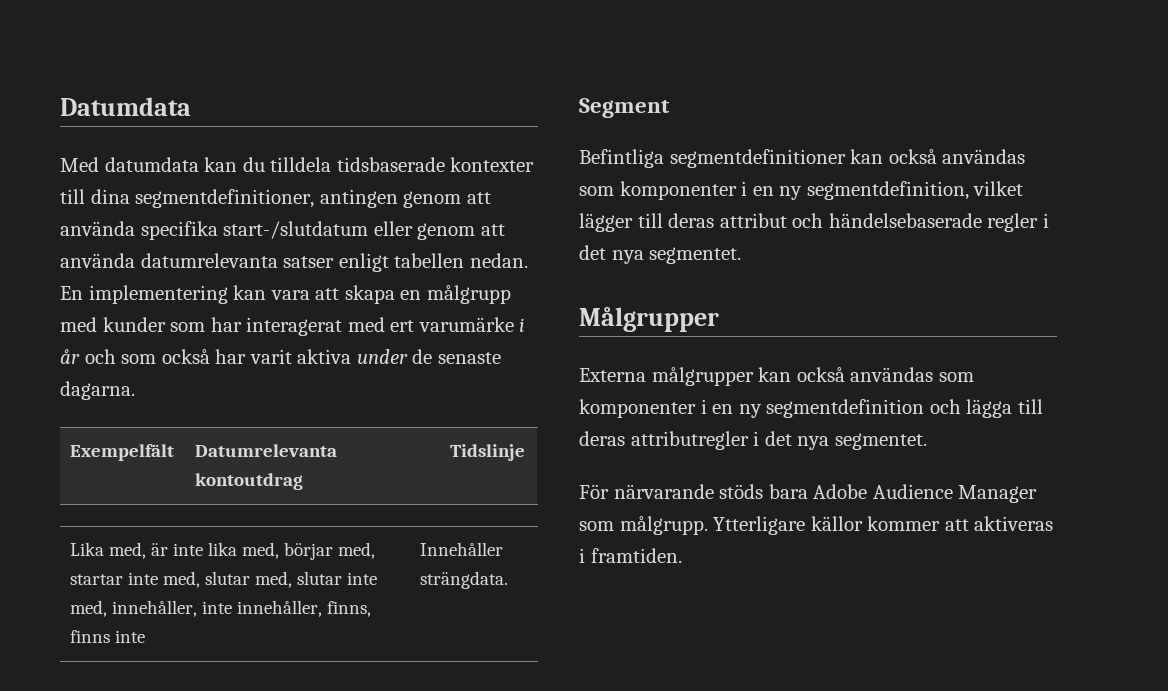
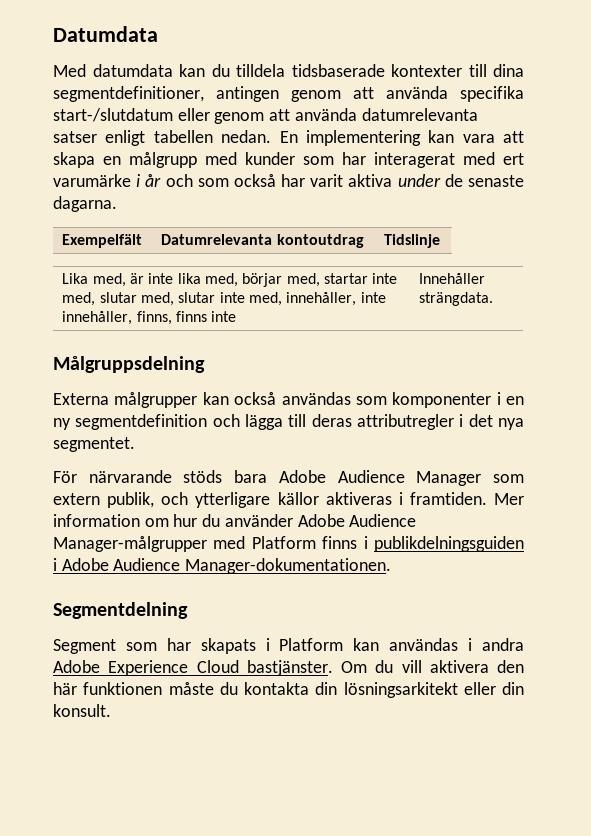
- Segment
- Befintliga segmentdefinitioner kan också användas som komponenter i en ny segmentdefinition, vilket lägger till deras attribut och händelsebaserade regler i det nya segmentet.
- Målgrupper
+ Målgruppsdelning
- För närvarande stöds bara Adobe Audience Manager som målgrupp. Ytterligare källor kommer att aktiveras i framtiden.
+ För närvarande stöds bara Adobe Audience Manager som extern publik, och ytterligare källor aktiveras i framtiden. Mer information om hur du använder Adobe Audience Manager-målgrupper med Platform finns i publikdelningsguiden i Adobe Audience Manager-dokumentationen.
+ Segmentdelning
+ Segment som har skapats i Platform kan användas i andra Adobe Experience Cloud bastjänster. Om du vill aktivera den här funktionen måste du kontakta din lösningsarkitekt eller din konsult.

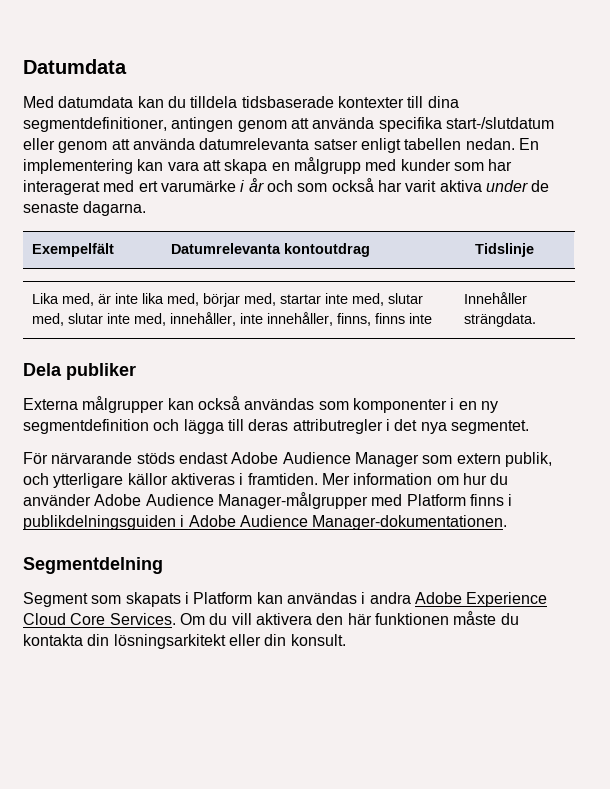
- Målgruppsdelning
+ Dela publiker
- För närvarande stöds bara Adobe Audience Manager som extern publik, och ytterligare källor aktiveras i framtiden.
+ För närvarande stöds endast Adobe Audience Manager som extern publik, och ytterligare källor aktiveras i framtiden.
- Segment som har skapats i Platform kan användas i andra Adobe Experience Cloud bastjänster.
+ Segment som skapats i Platform kan användas i andra Adobe Experience Cloud Core Services.

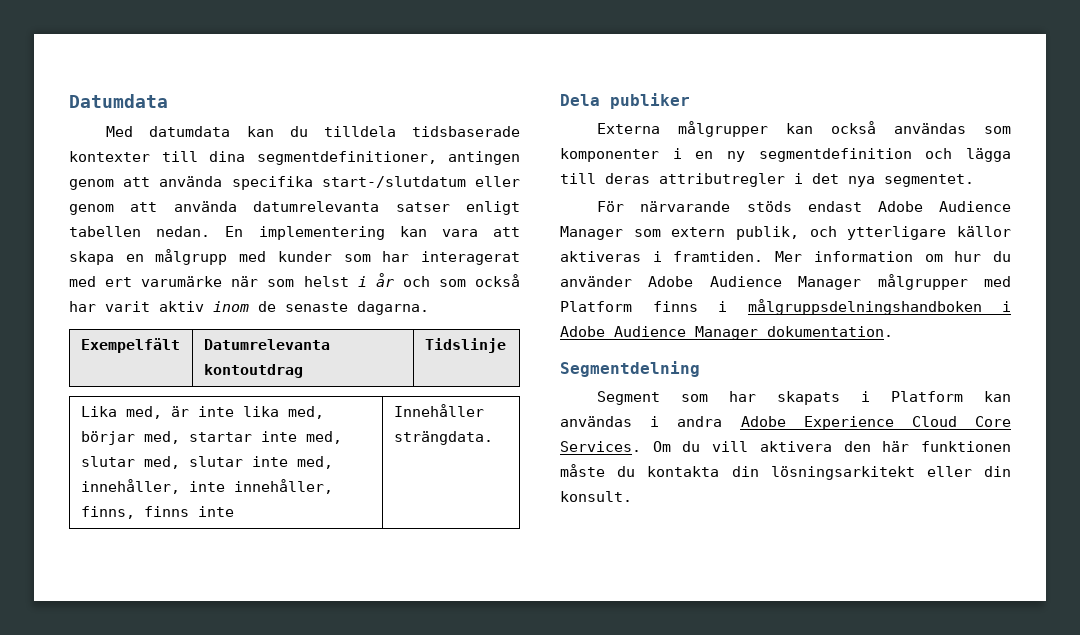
- En implementering kan vara att skapa en målgrupp med kunder som har interagerat med ert varumärke i år och som också har varit aktiva under de senaste dagarna.
+ En implementering kan vara att skapa en målgrupp med kunder som har interagerat med ert varumärke när som helst i år och som också har varit aktiv inom de senaste dagarna.
- Mer information om hur du använder Adobe Audience Manager-målgrupper med Platform finns i publikdelningsguiden i Adobe Audience Manager-dokumentationen.
+ Mer information om hur du använder Adobe Audience Manager målgrupper med Platform finns i målgruppsdelningshandboken i Adobe Audience Manager dokumentation.
- Segment som skapats i Platform kan användas i andra Adobe Experience Cloud Core Services.
+ Segment som har skapats i Platform kan användas i andra Adobe Experience Cloud Core Services.

